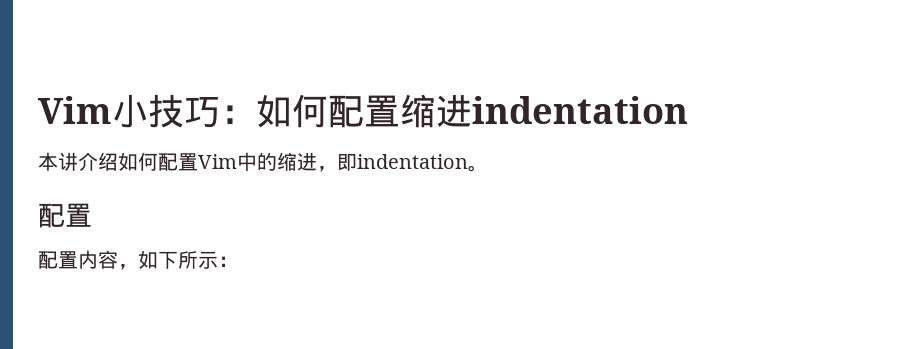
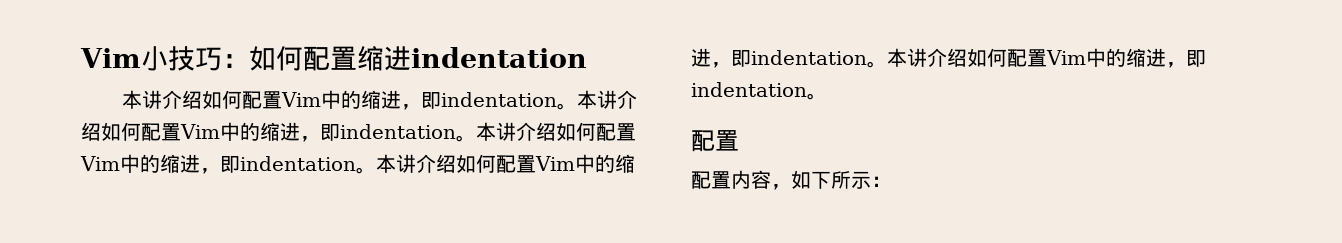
- 本讲介绍如何配置Vim中的缩进，即indentation。
+ 本讲介绍如何配置Vim中的缩进，即indentation。本讲介绍如何配置Vim中的缩进，即indentation。本讲介绍如何配置Vim中的缩进，即indentation。本讲介绍如何配置Vim中的缩进，即indentation。本讲介绍如何配置Vim中的缩进，即indentation。

